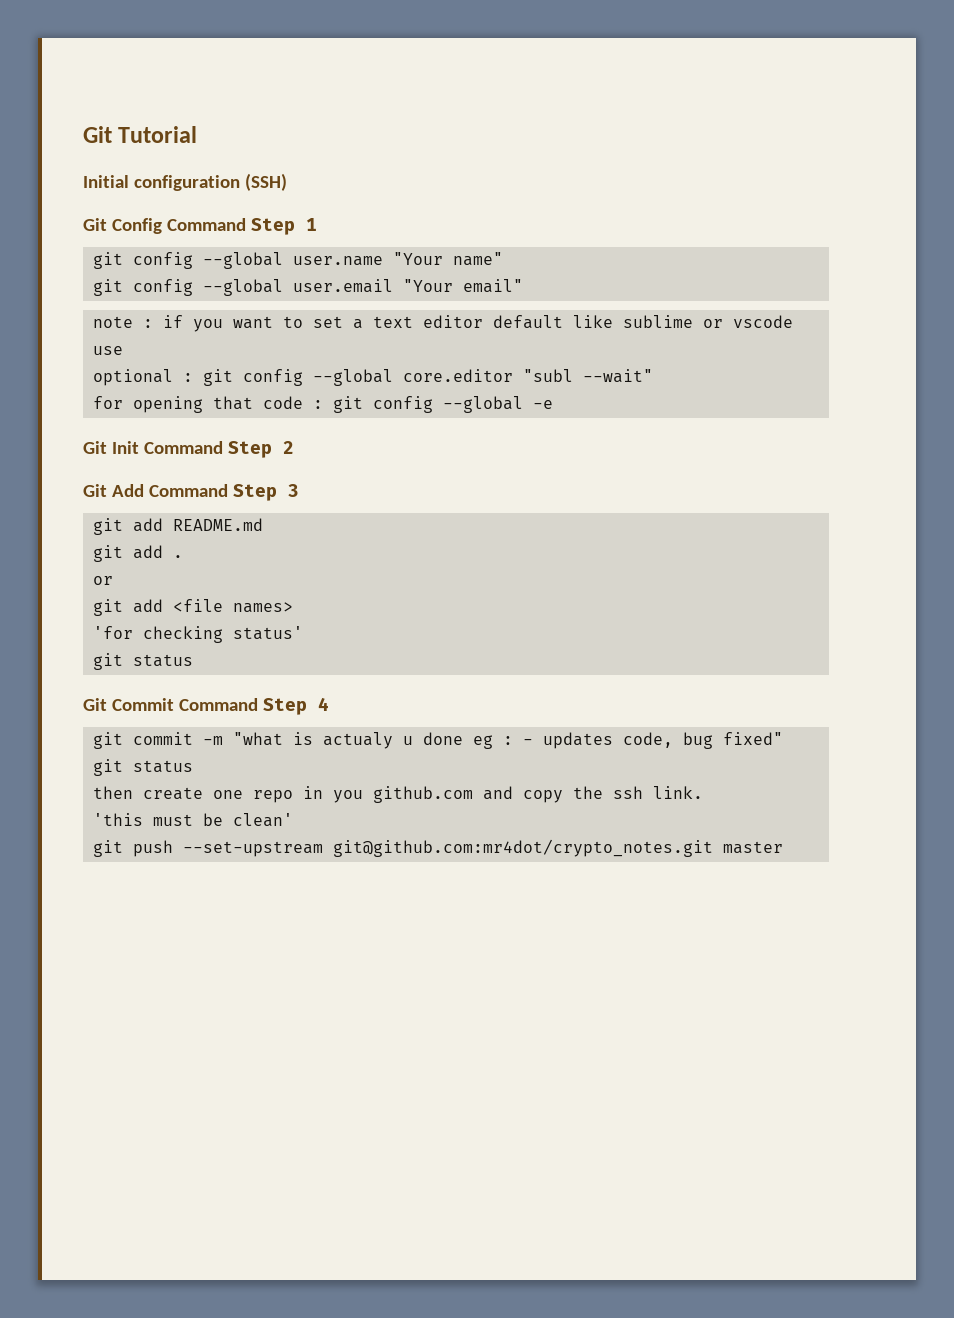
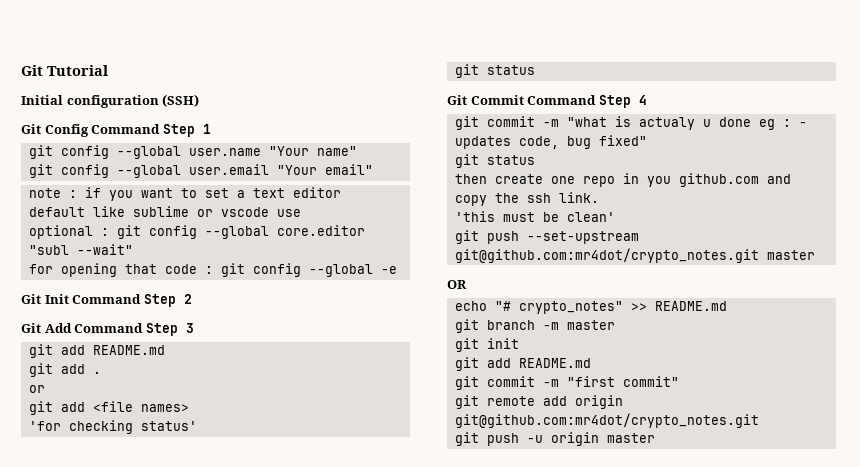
+ OR
+ echo "# crypto_notes" >> README.md
+ git branch -m master
+ git init
+ git add README.md
+ git commit -m "first commit"
+ git remote add origin git@github.com:mr4dot/crypto_notes.git
+ git push -u origin master

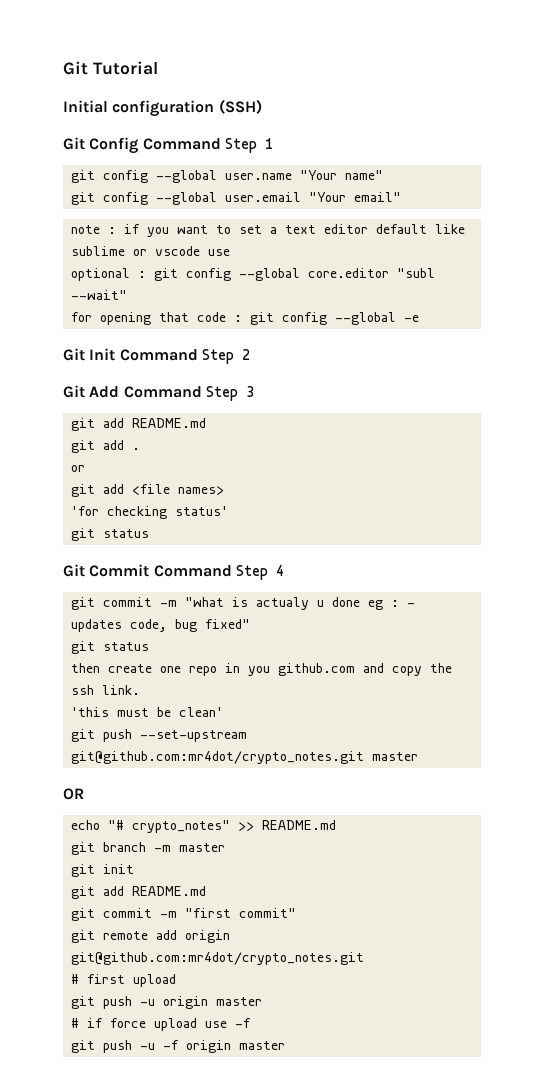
+ # first upload
+ # if force upload use -f
+ git push -u -f origin master

